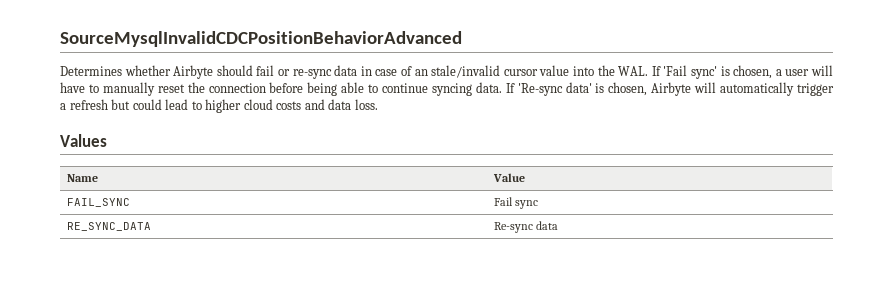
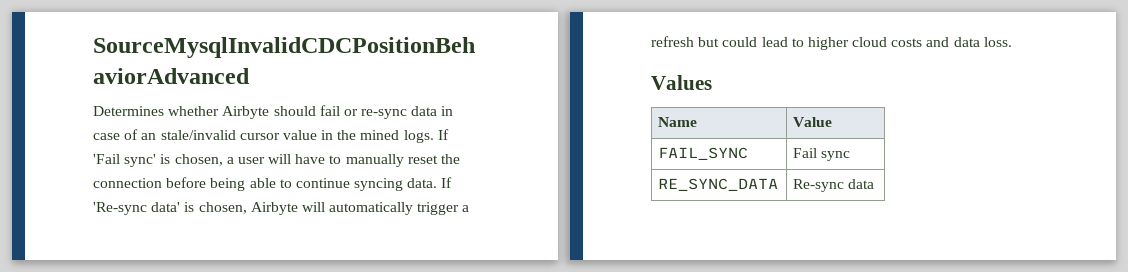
- Determines whether Airbyte should fail or re-sync data in case of an stale/invalid cursor value into the WAL. If 'Fail sync' is chosen, a user will have to manually reset the connection before being able to continue syncing data.
+ Determines whether Airbyte should fail or re-sync data in case of an stale/invalid cursor value in the mined logs. If 'Fail sync' is chosen, a user will have to manually reset the connection before being able to continue syncing data.

